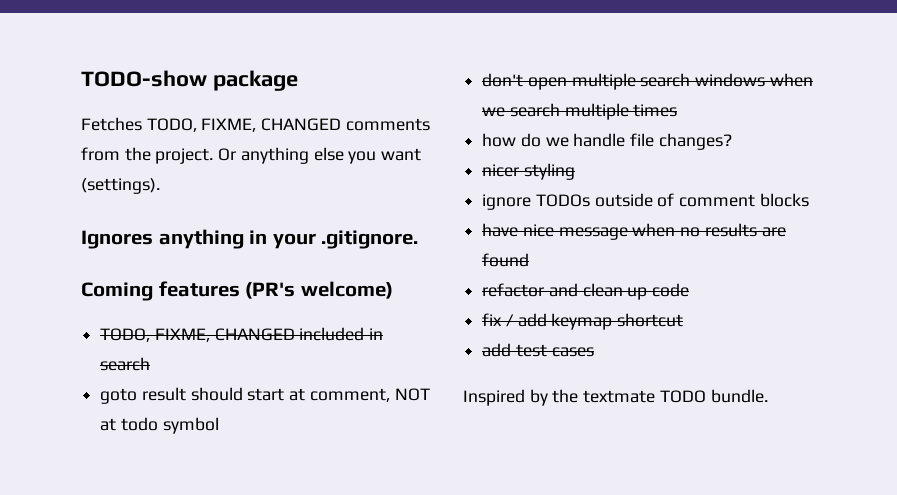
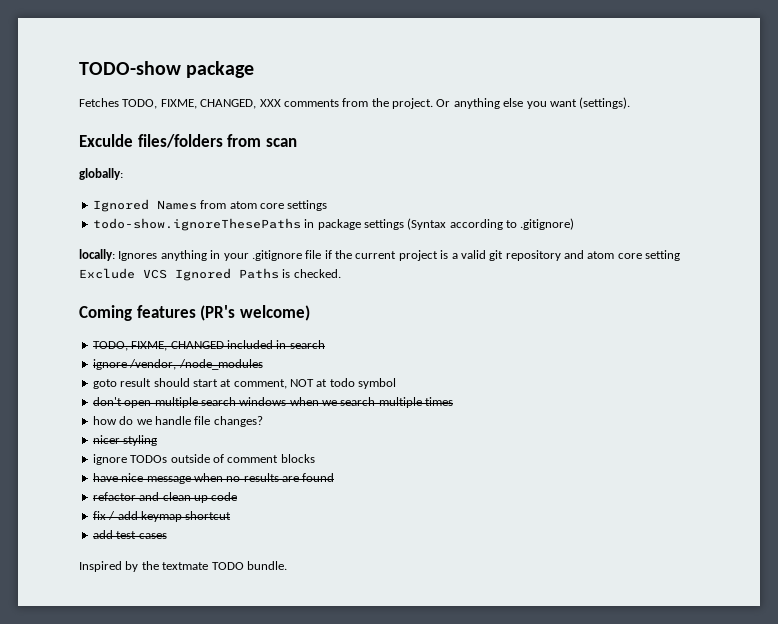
- Fetches TODO, FIXME, CHANGED comments from the project.
+ Fetches TODO, FIXME, CHANGED, XXX comments from the project.
- Ignores anything in your .gitignore.
+ Exculde files/folders from scan
+ globally:
+ Ignored Names from atom core settings
+ todo-show.ignoreThesePaths in package settings (Syntax according to .gitignore)
+ locally: Ignores anything in your .gitignore file if the current project is a valid git repository and atom core setting Exclude VCS Ignored Paths is checked.
+ ignore /vendor, /node_modules

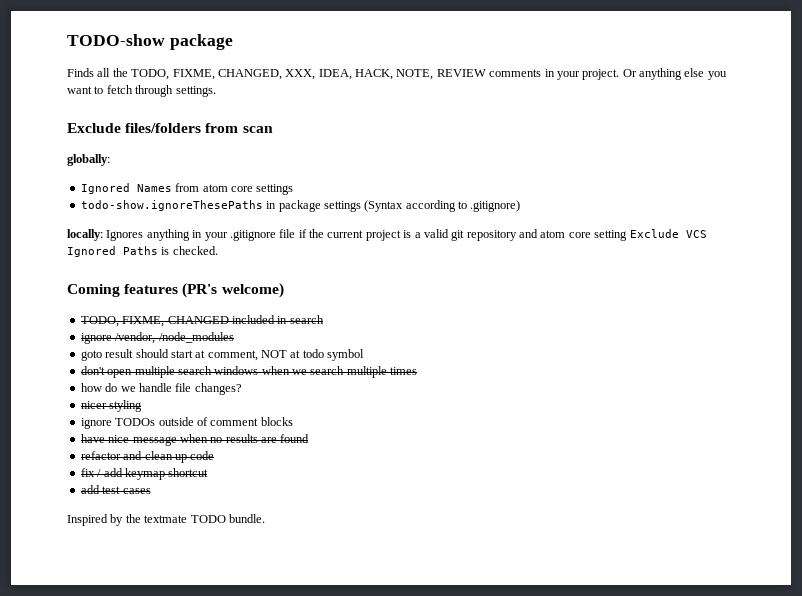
- Fetches TODO, FIXME, CHANGED, XXX comments from the project.
+ Finds all the TODO, FIXME, CHANGED, XXX, IDEA, HACK, NOTE, REVIEW comments in your project.
- Or anything else you want (settings).
- Exculde files/folders from scan
+ Or anything else you want to fetch through settings.
+ Exclude files/folders from scan

